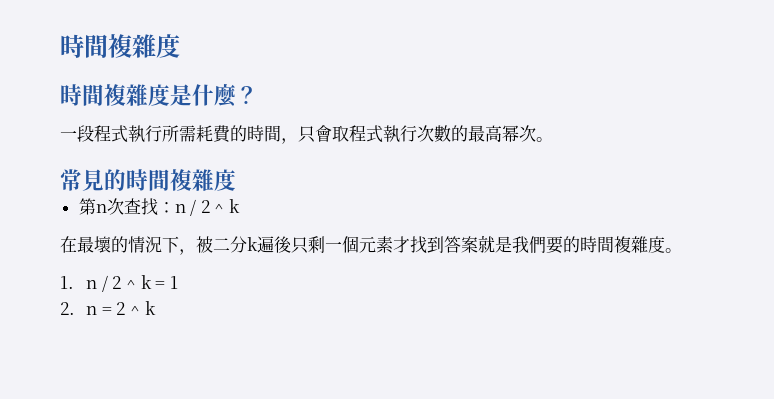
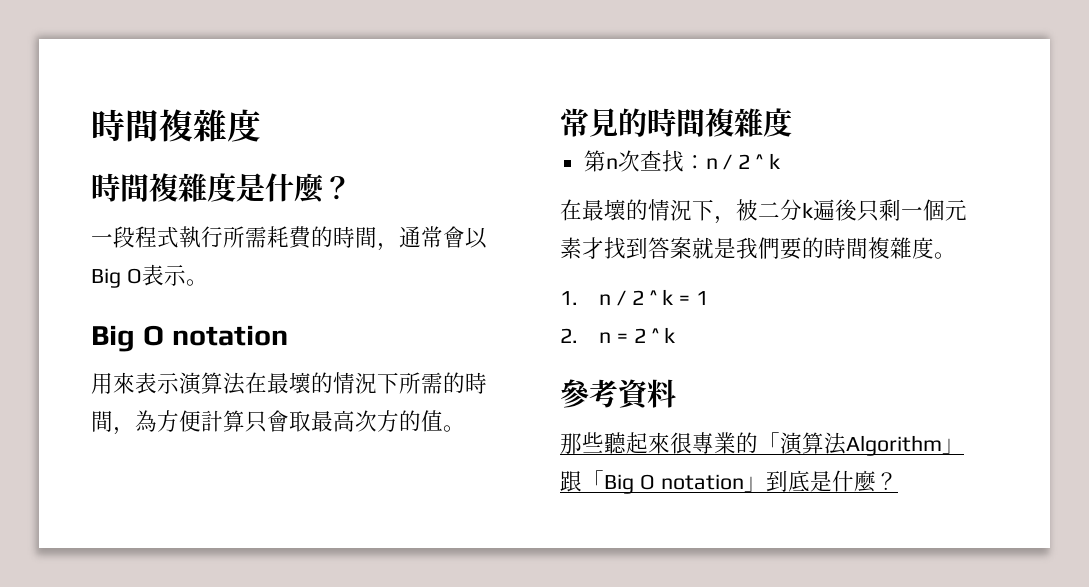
- 一段程式執行所需耗費的時間，只會取程式執行次數的最高幂次。
+ 一段程式執行所需耗費的時間，通常會以Big O表示。
+ Big O notation
+ 用來表示演算法在最壞的情況下所需的時間，為方便計算只會取最高次方的值。
+ 參考資料
+ 那些聽起來很專業的「演算法Algorithm」跟「Big O notation」到底是什麼？

